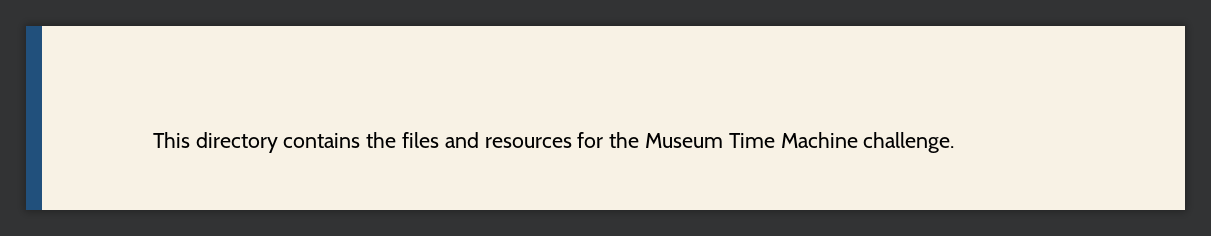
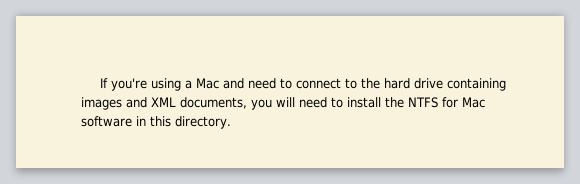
- This directory contains the files and resources for the Museum Time Machine challenge.
+ If you're using a Mac and need to connect to the hard drive containing images and XML documents, you will need to install the NTFS for Mac software in this directory.

